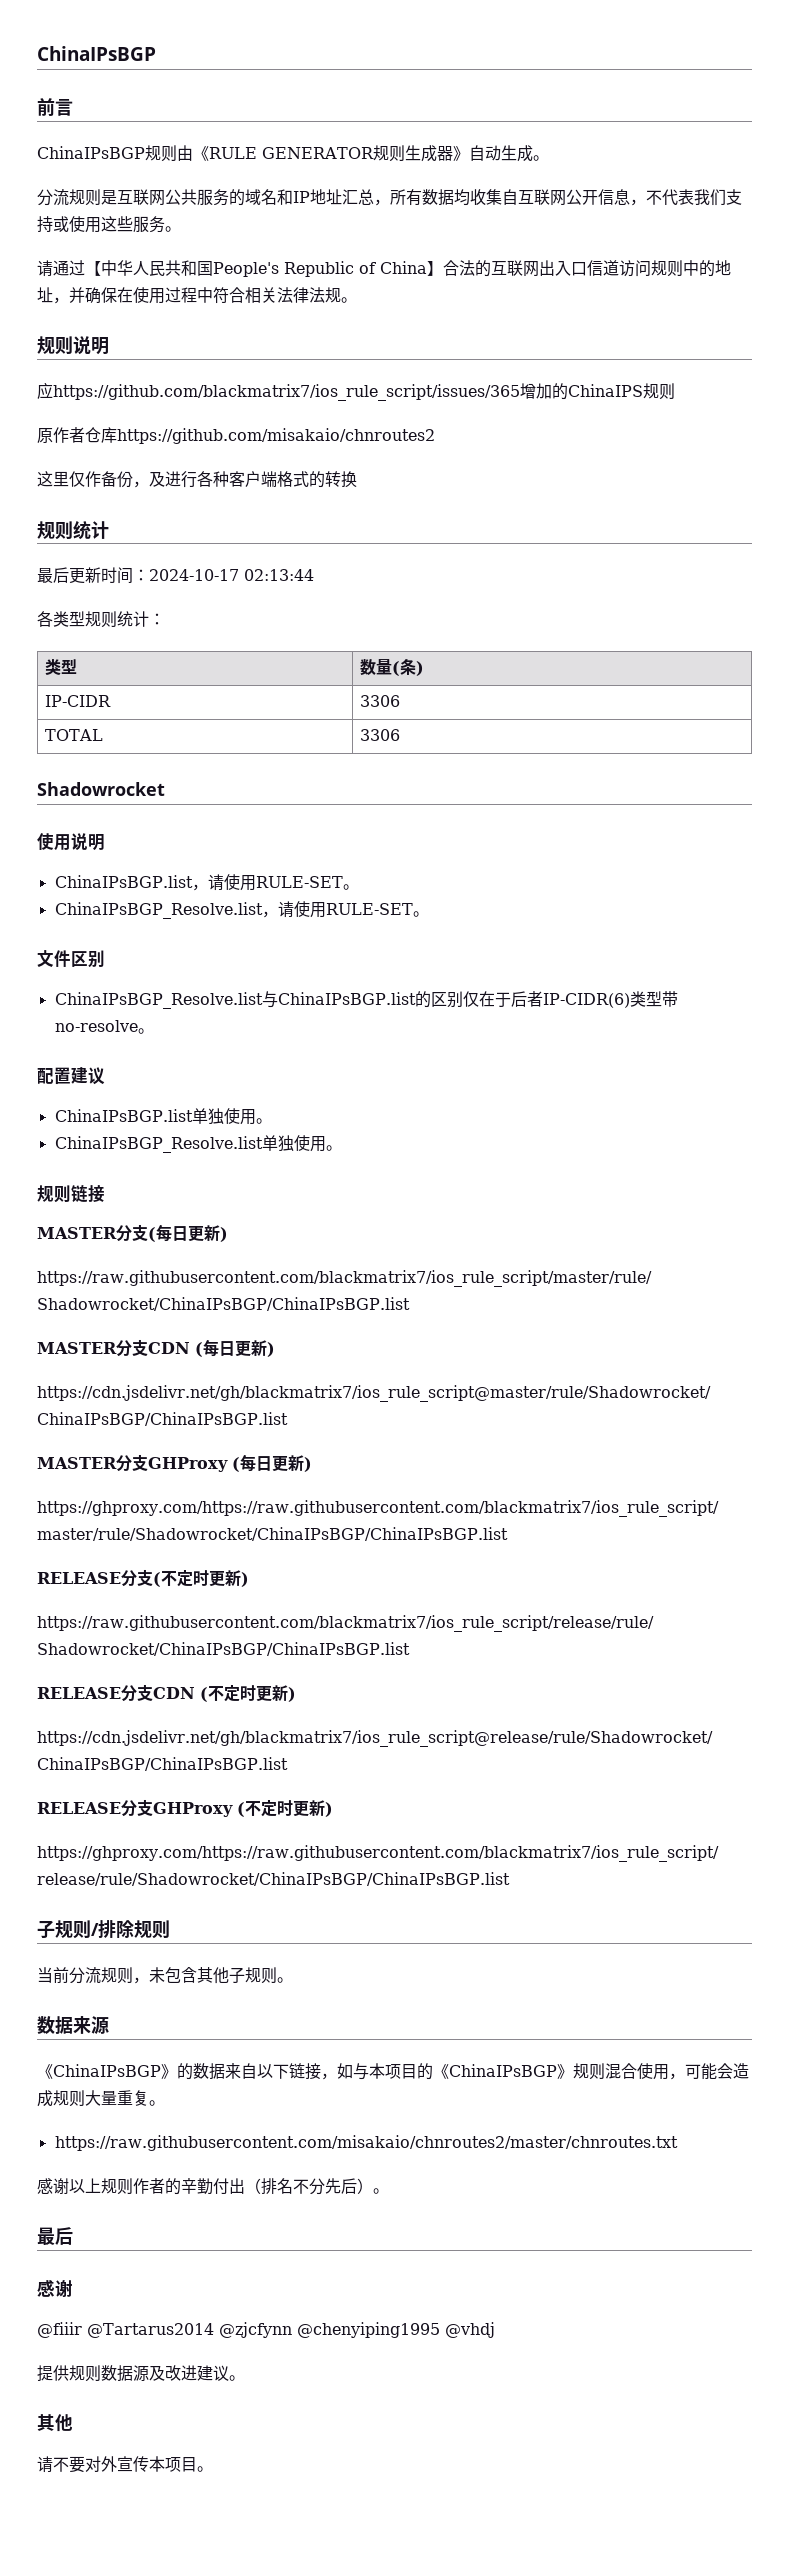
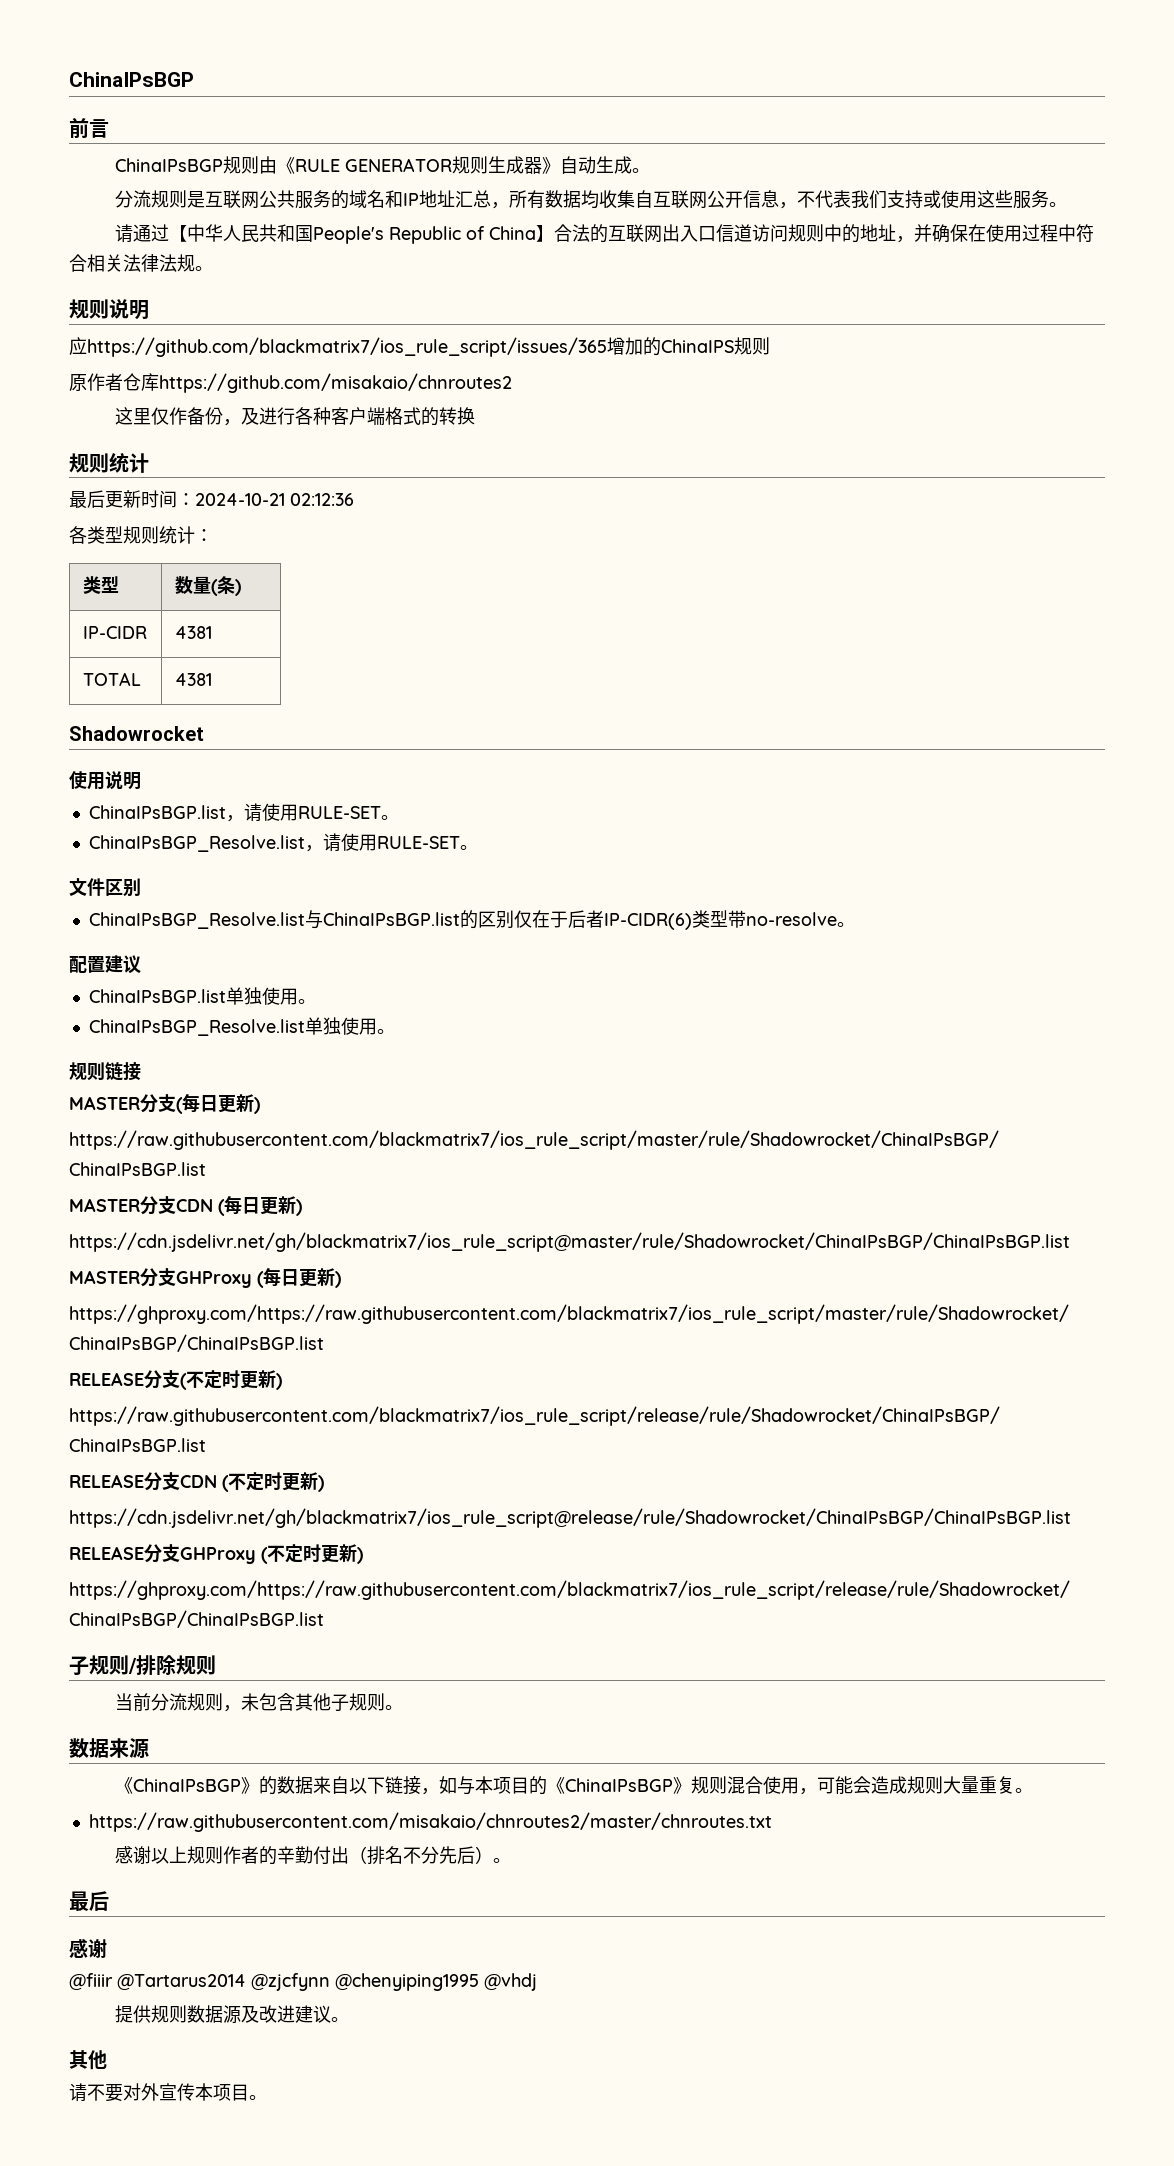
- 最后更新时间：2024-10-17 02:13:44
+ 最后更新时间：2024-10-21 02:12:36
- IP-CIDR | 3306
+ IP-CIDR | 4381
- TOTAL | 3306
+ TOTAL | 4381

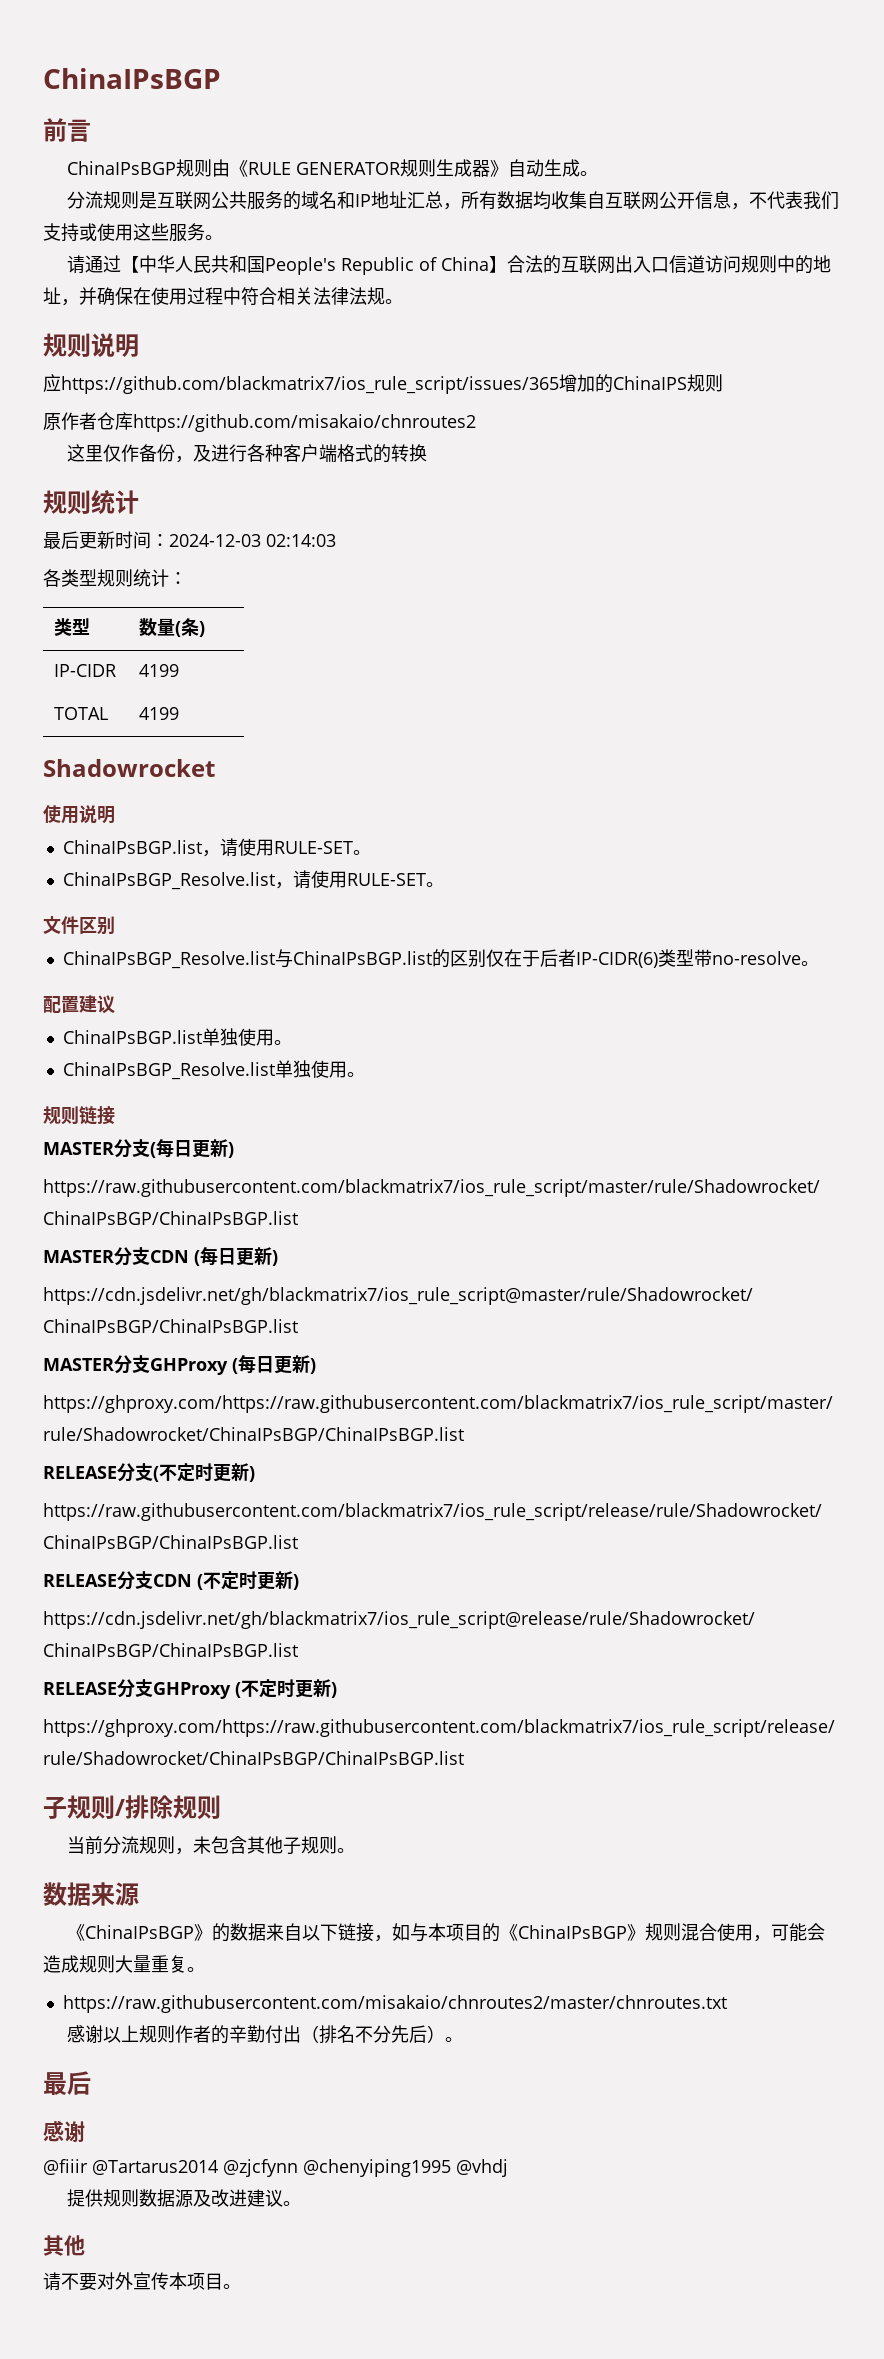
- 最后更新时间：2024-10-21 02:12:36
+ 最后更新时间：2024-12-03 02:14:03
- IP-CIDR | 4381
+ IP-CIDR | 4199
- TOTAL | 4381
+ TOTAL | 4199

